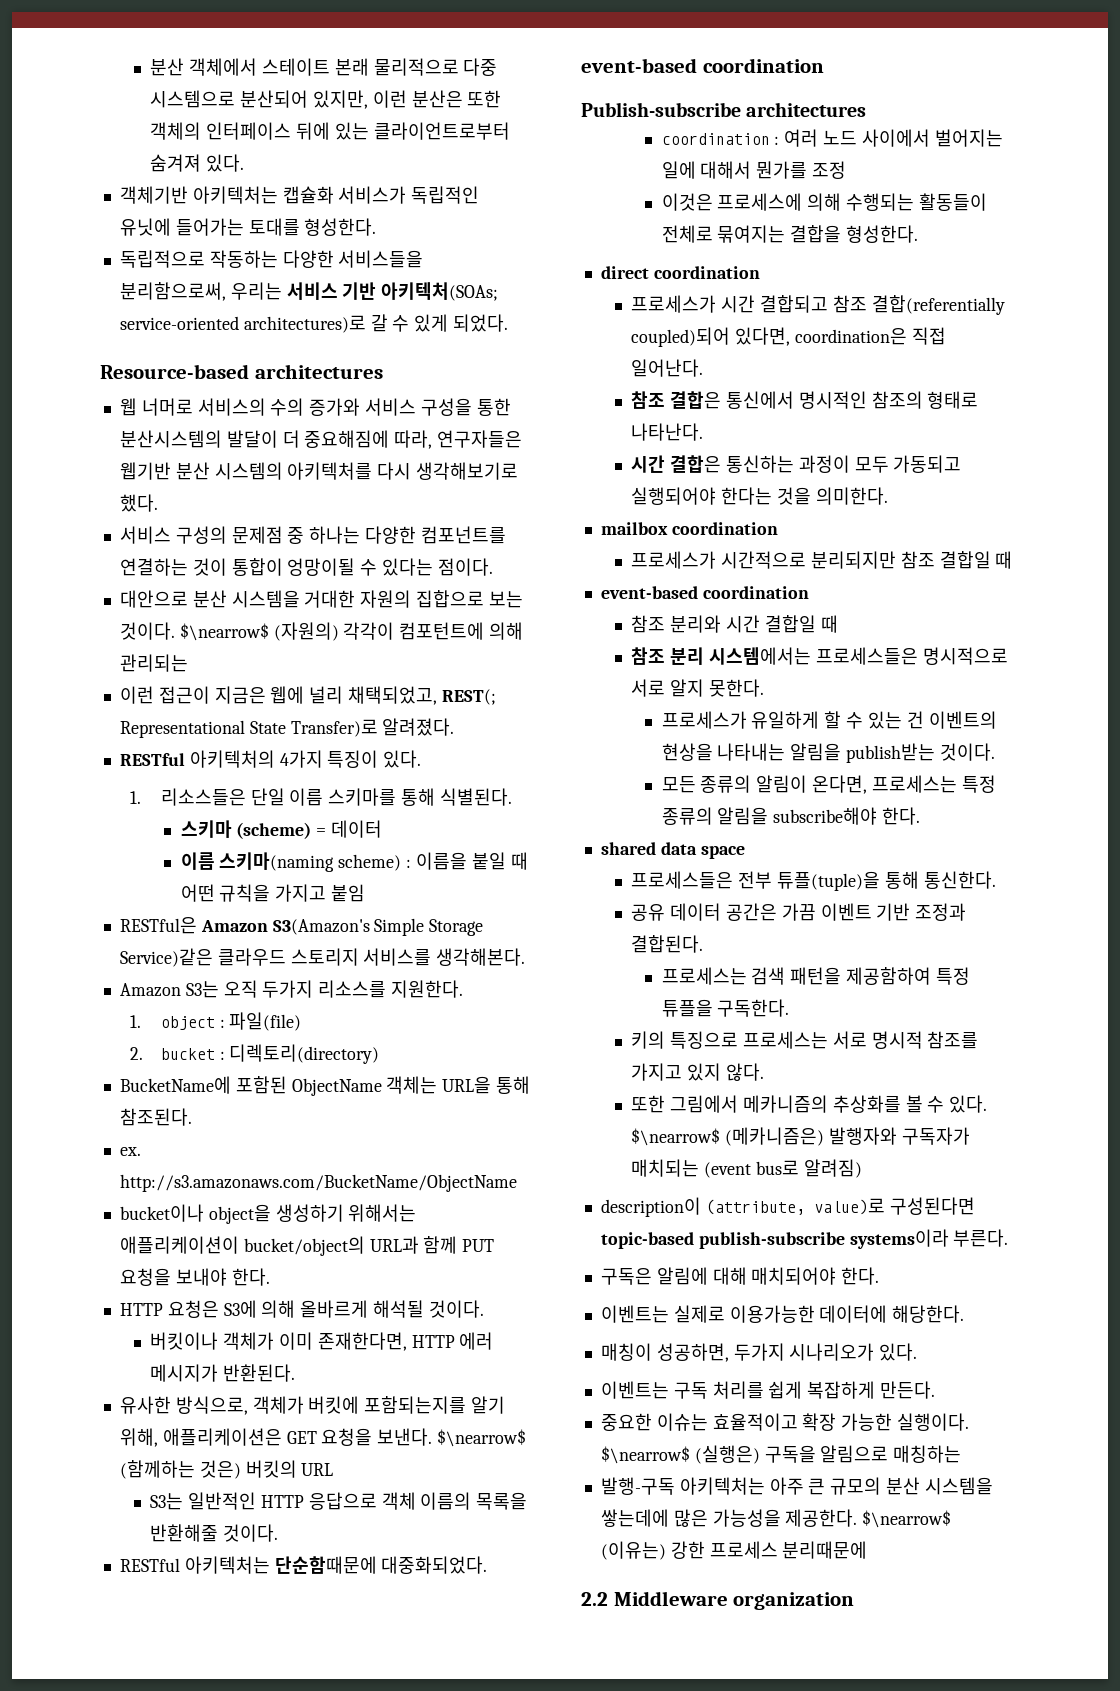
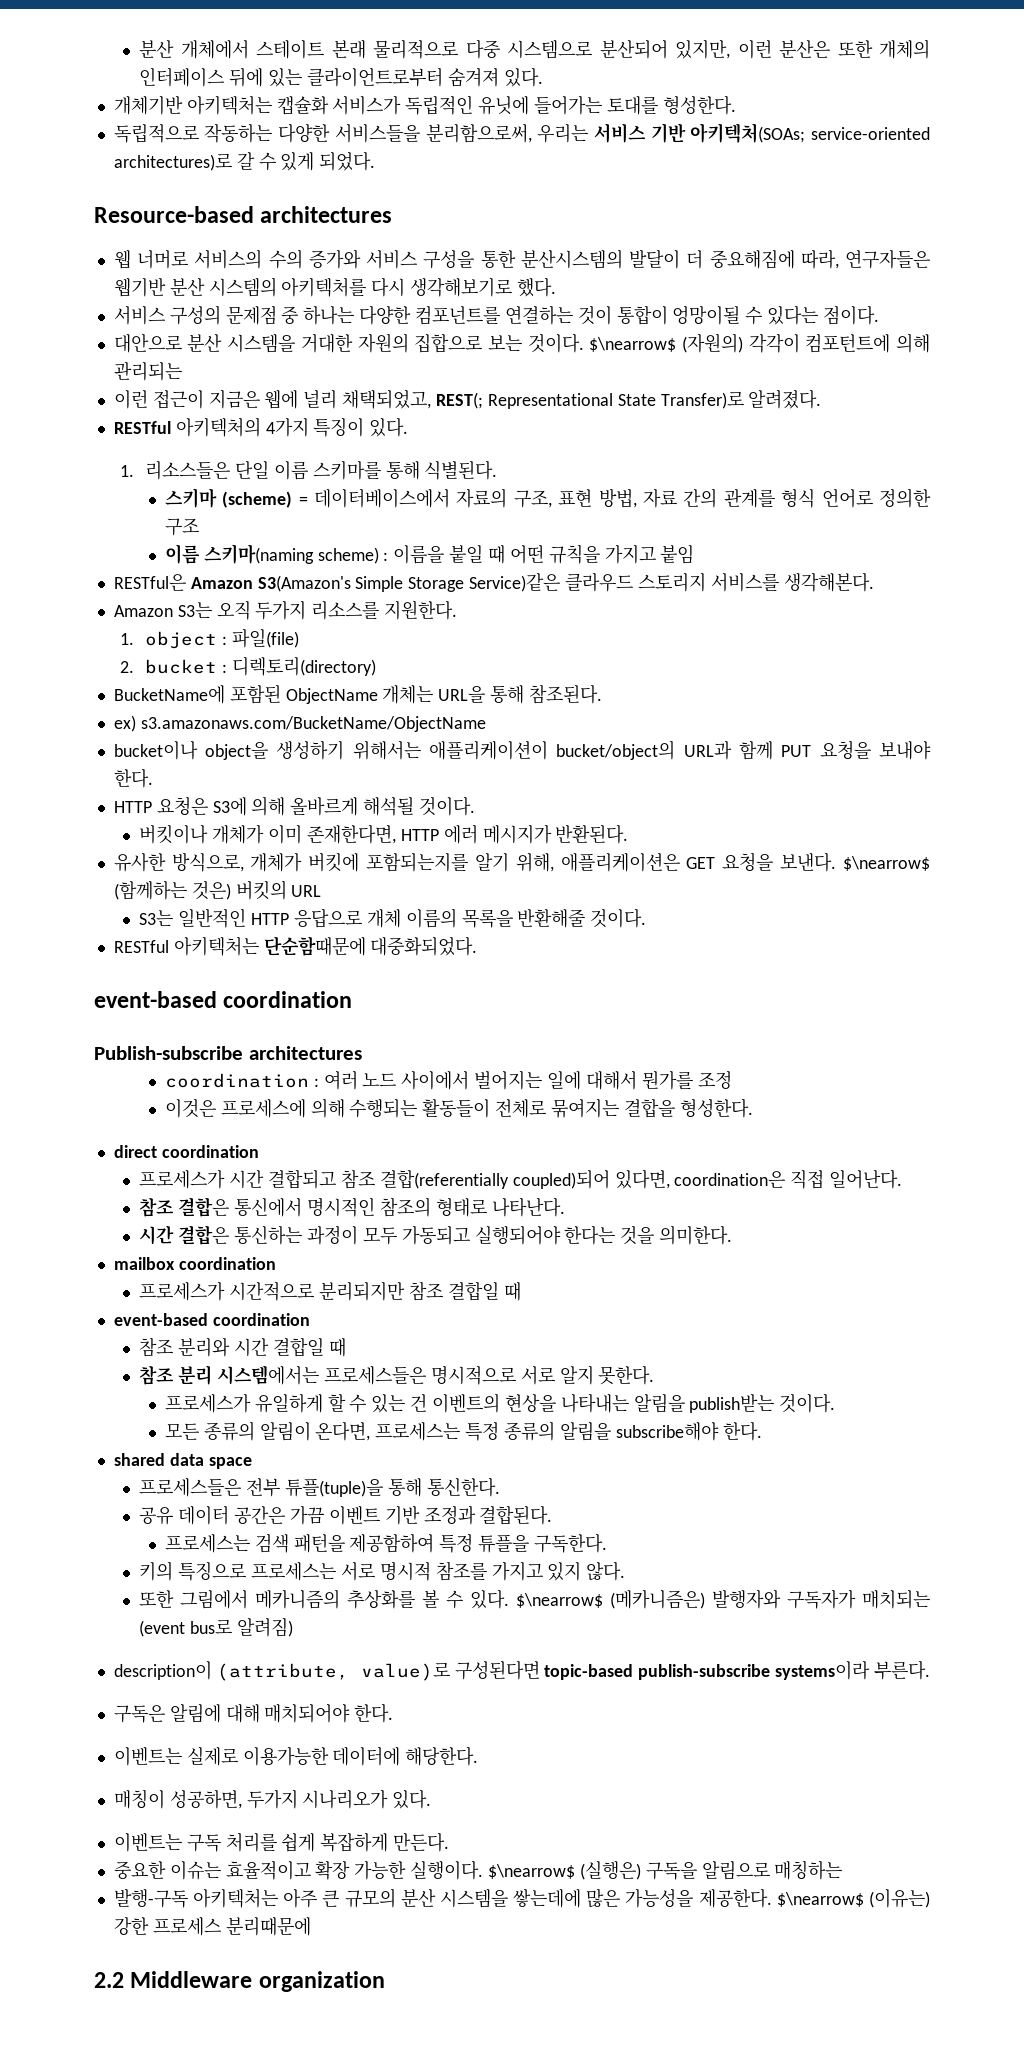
- 분산 객체에서 스테이트 본래 물리적으로 다중 시스템으로 분산되어 있지만, 이런 분산은 또한 객체의 인터페이스 뒤에 있는 클라이언트로부터 숨겨져 있다.
+ 분산 개체에서 스테이트 본래 물리적으로 다중 시스템으로 분산되어 있지만, 이런 분산은 또한 개체의 인터페이스 뒤에 있는 클라이언트로부터 숨겨져 있다.
- 객체기반 아키텍처는 캡슐화 서비스가 독립적인 유닛에 들어가는 토대를 형성한다.
+ 개체기반 아키텍처는 캡슐화 서비스가 독립적인 유닛에 들어가는 토대를 형성한다.
- 스키마 (scheme) = 데이터
+ 스키마 (scheme) = 데이터베이스에서 자료의 구조, 표현 방법, 자료 간의 관계를 형식 언어로 정의한 구조
- BucketName에 포함된 ObjectName 객체는 URL을 통해 참조된다.
+ BucketName에 포함된 ObjectName 개체는 URL을 통해 참조된다.
- ex. http://s3.amazonaws.com/BucketName/ObjectName
+ ex) s3.amazonaws.com/BucketName/ObjectName
- 버킷이나 객체가 이미 존재한다면, HTTP 에러 메시지가 반환된다.
+ 버킷이나 개체가 이미 존재한다면, HTTP 에러 메시지가 반환된다.
- 유사한 방식으로, 객체가 버킷에 포함되는지를 알기 위해, 애플리케이션은 GET 요청을 보낸다.
+ 유사한 방식으로, 개체가 버킷에 포함되는지를 알기 위해, 애플리케이션은 GET 요청을 보낸다.
- S3는 일반적인 HTTP 응답으로 객체 이름의 목록을 반환해줄 것이다.
+ S3는 일반적인 HTTP 응답으로 개체 이름의 목록을 반환해줄 것이다.

